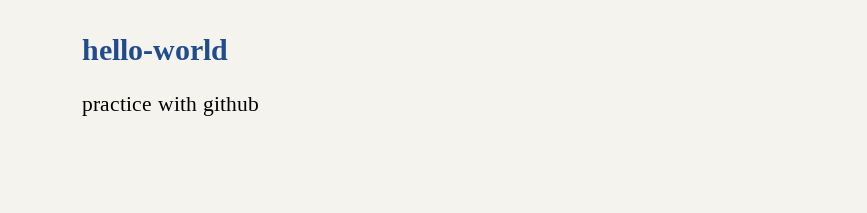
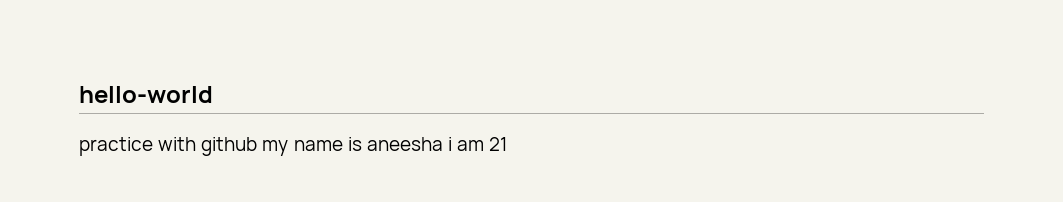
- practice with github
+ practice with github my name is aneesha i am 21

